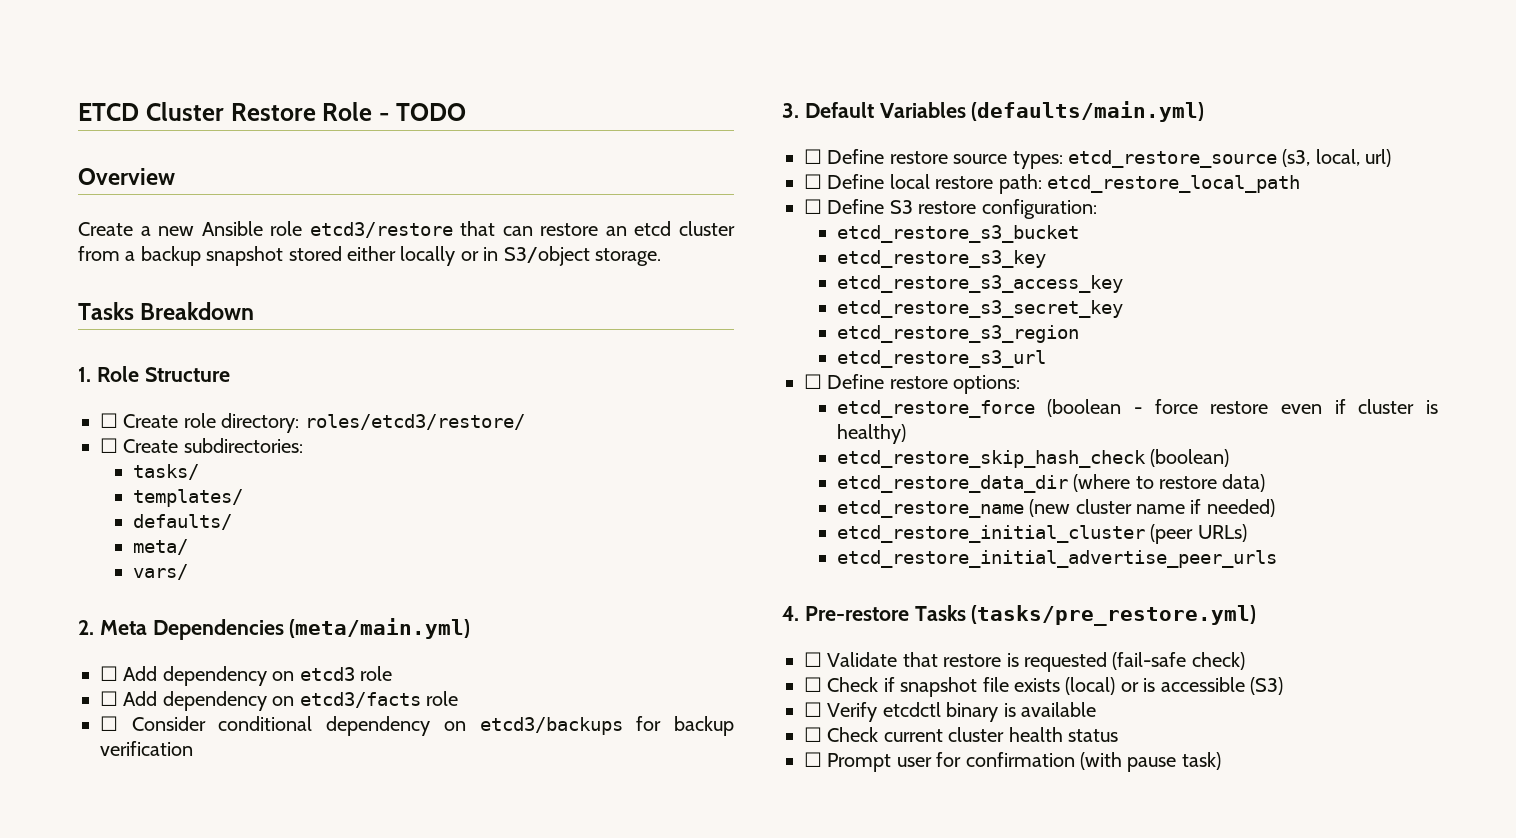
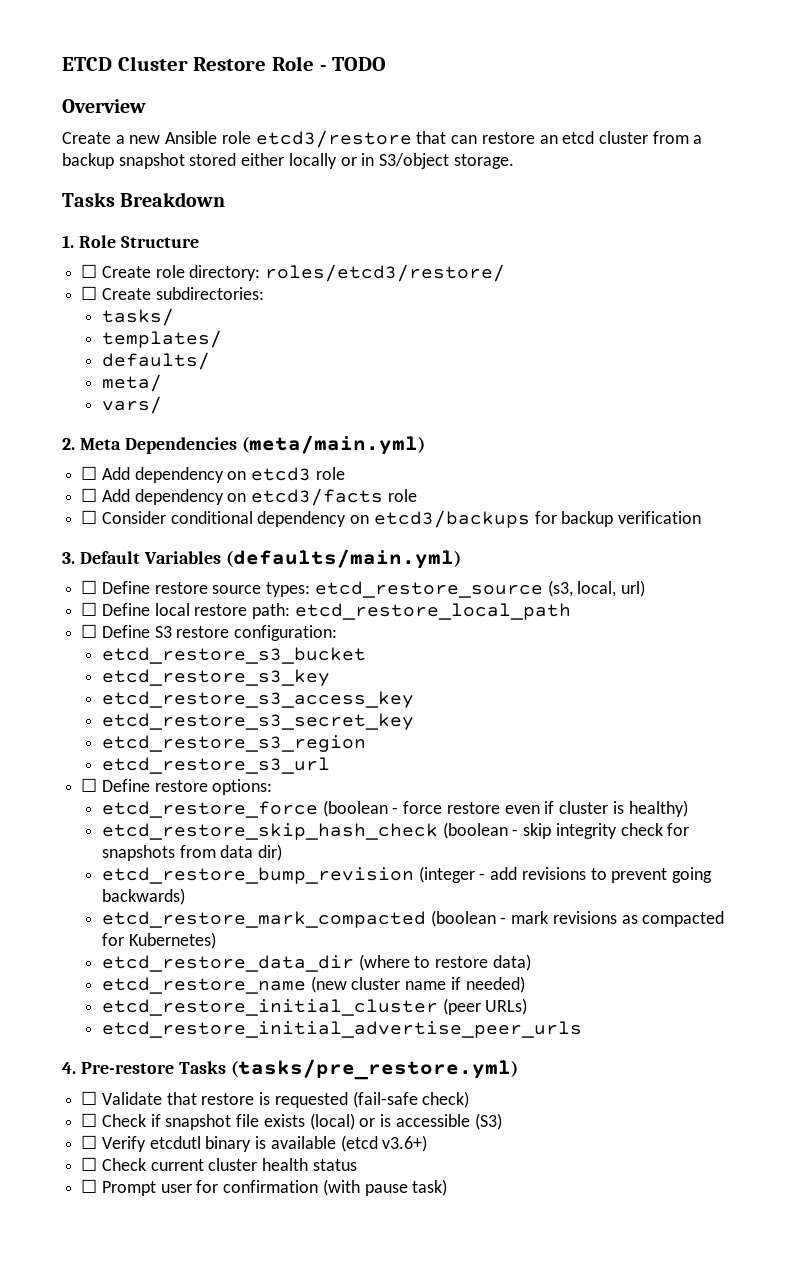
- etcd_restore_skip_hash_check (boolean)
+ etcd_restore_skip_hash_check (boolean - skip integrity check for snapshots from data dir)
+ etcd_restore_bump_revision (integer - add revisions to prevent going backwards)
+ etcd_restore_mark_compacted (boolean - mark revisions as compacted for Kubernetes)
- ☐ Verify etcdctl binary is available
+ ☐ Verify etcdutl binary is available (etcd v3.6+)

